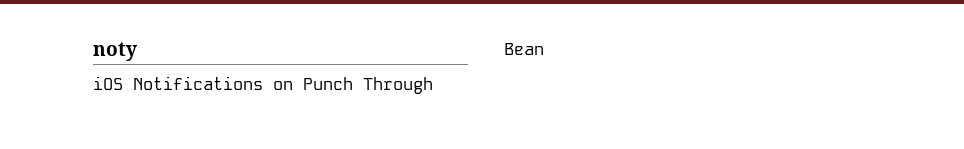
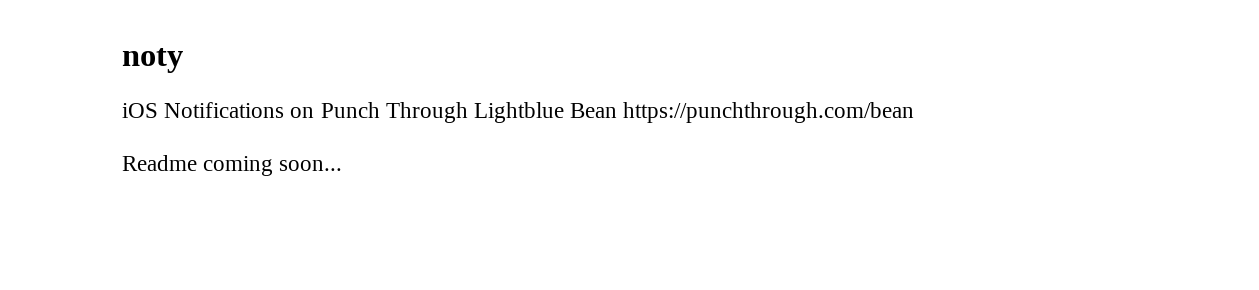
- iOS Notifications on Punch Through Bean
+ iOS Notifications on Punch Through Lightblue Bean https://punchthrough.com/bean
+ Readme coming soon...

